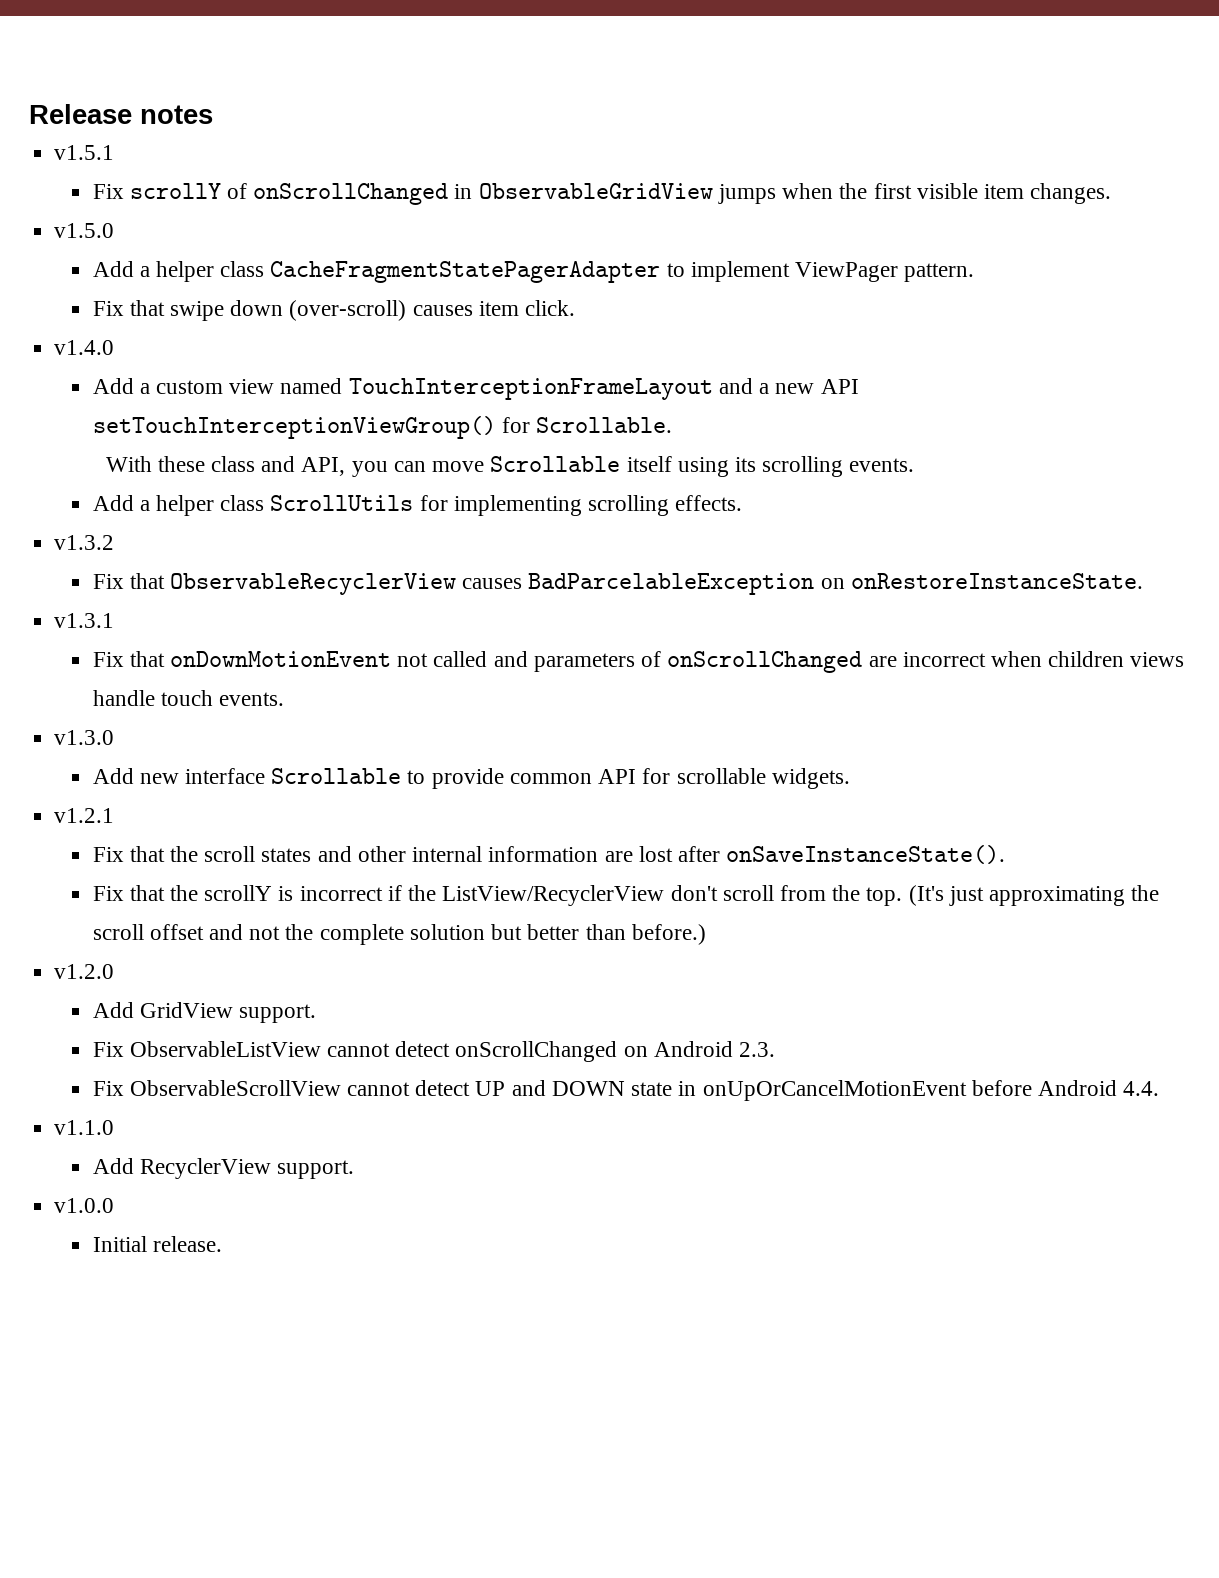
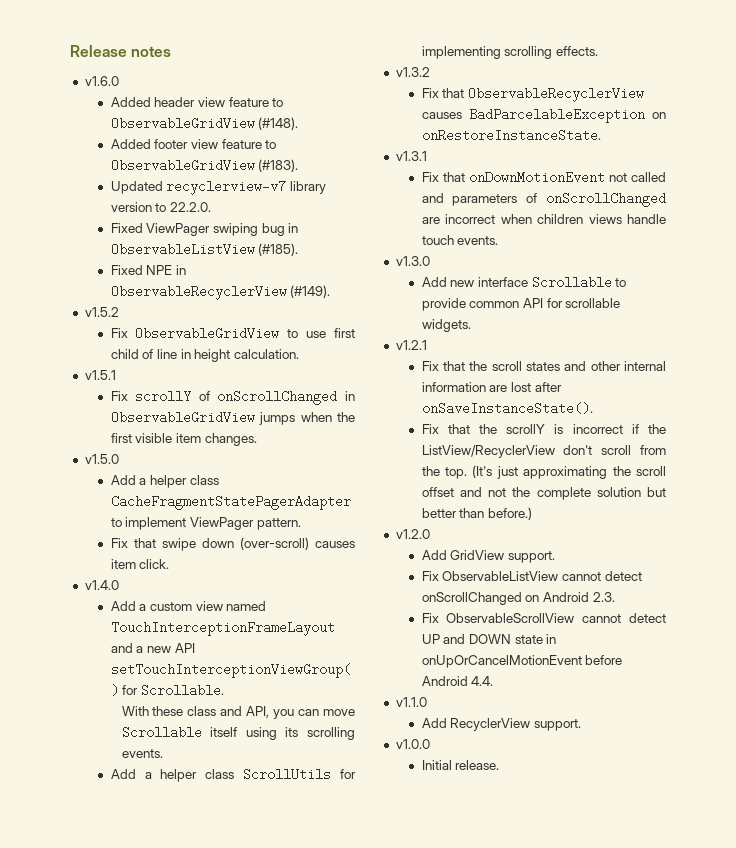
+ v1.6.0
+ Added header view feature to ObservableGridView (#148).
+ Added footer view feature to ObservableGridView (#183).
+ Updated recyclerview-v7 library version to 22.2.0.
+ Fixed ViewPager swiping bug in ObservableListView (#185).
+ Fixed NPE in ObservableRecyclerView (#149).
+ v1.5.2
+ Fix ObservableGridView to use first child of line in height calculation.

